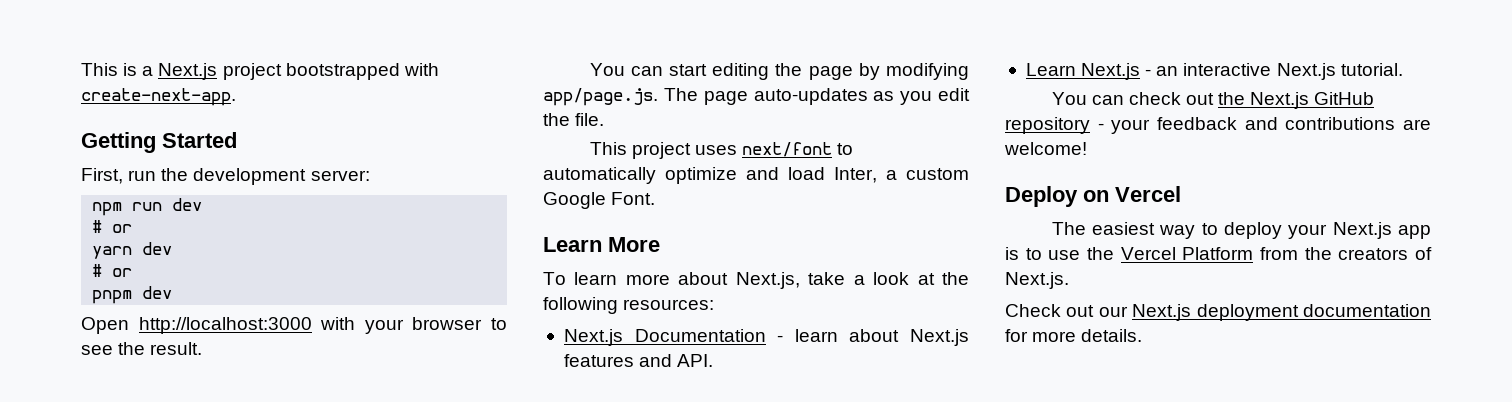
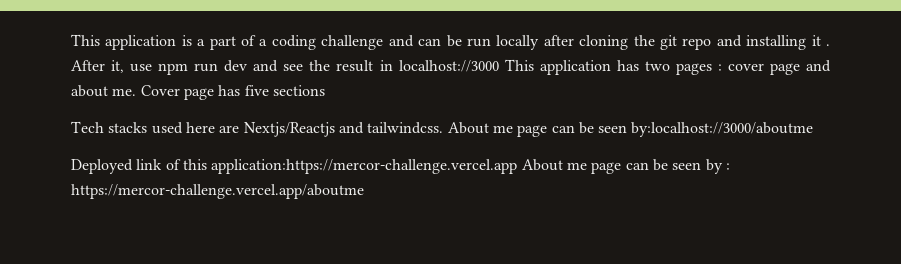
- This is a Next.js project bootstrapped with create-next-app.
- Getting Started
- First, run the development server:
- npm run dev
- # or
- yarn dev
- # or
- pnpm dev
- Open http://localhost:3000 with your browser to see the result.
- You can start editing the page by modifying app/page.js. The page auto-updates as you edit the file.
- This project uses next/font to automatically optimize and load Inter, a custom Google Font.
- Learn More
- To learn more about Next.js, take a look at the following resources:
- Next.js Documentation - learn about Next.js features and API.
- Learn Next.js - an interactive Next.js tutorial.
- You can check out the Next.js GitHub repository - your feedback and contributions are welcome!
- Deploy on Vercel
- The easiest way to deploy your Next.js app is to use the Vercel Platform from the creators of Next.js.
- Check out our Next.js deployment documentation for more details.
+ This application is a part of a coding challenge and can be run locally after cloning the git repo and installing it . After it, use npm run dev and see the result in localhost://3000 This application has two pages : cover page and about me. Cover page has five sections
+ Tech stacks used here are Nextjs/Reactjs and tailwindcss. About me page can be seen by:localhost://3000/aboutme
+ Deployed link of this application:https://mercor-challenge.vercel.app About me page can be seen by : https://mercor-challenge.vercel.app/aboutme

